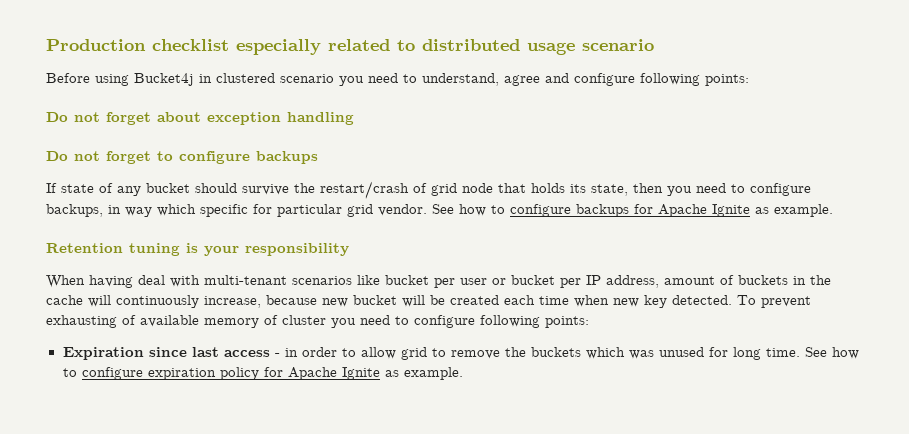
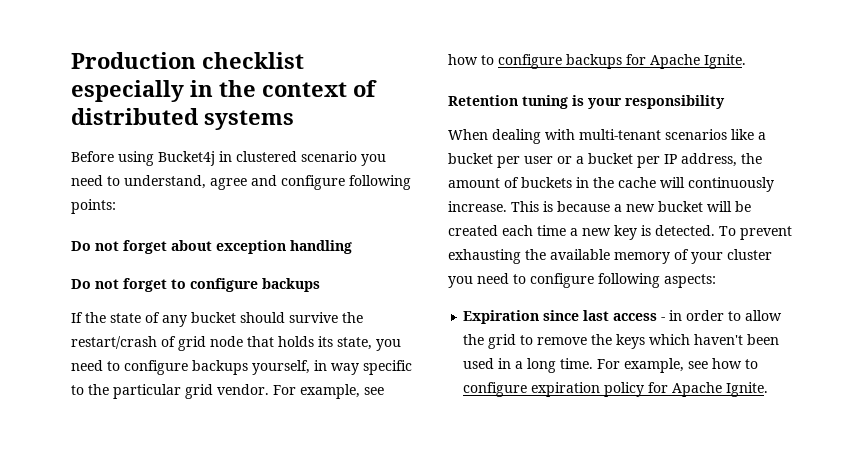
- Production checklist especially related to distributed usage scenario
+ Production checklist especially in the context of distributed systems
- If state of any bucket should survive the restart/crash of grid node that holds its state, then you need to configure backups, in way which specific for particular grid vendor. See how to configure backups for Apache Ignite as example.
+ If the state of any bucket should survive the restart/crash of grid node that holds its state, you need to configure backups yourself, in way specific to the particular grid vendor. For example, see how to configure backups for Apache Ignite.
- When having deal with multi-tenant scenarios like bucket per user or bucket per IP address, amount of buckets in the cache will continuously increase, because new bucket will be created each time when new key detected.
+ When dealing with multi-tenant scenarios like a bucket per user or a bucket per IP address, the amount of buckets in the cache will continuously increase. This is because a new bucket will be created each time a new key is detected.
- To prevent exhausting of available memory of cluster you need to configure following points:
+ To prevent exhausting the available memory of your cluster you need to configure following aspects:
- Expiration since last access - in order to allow grid to remove the buckets which was unused for long time. See how to configure expiration policy for Apache Ignite as example.
+ Expiration since last access - in order to allow the grid to remove the keys which haven't been used in a long time. For example, see how to configure expiration policy for Apache Ignite.

